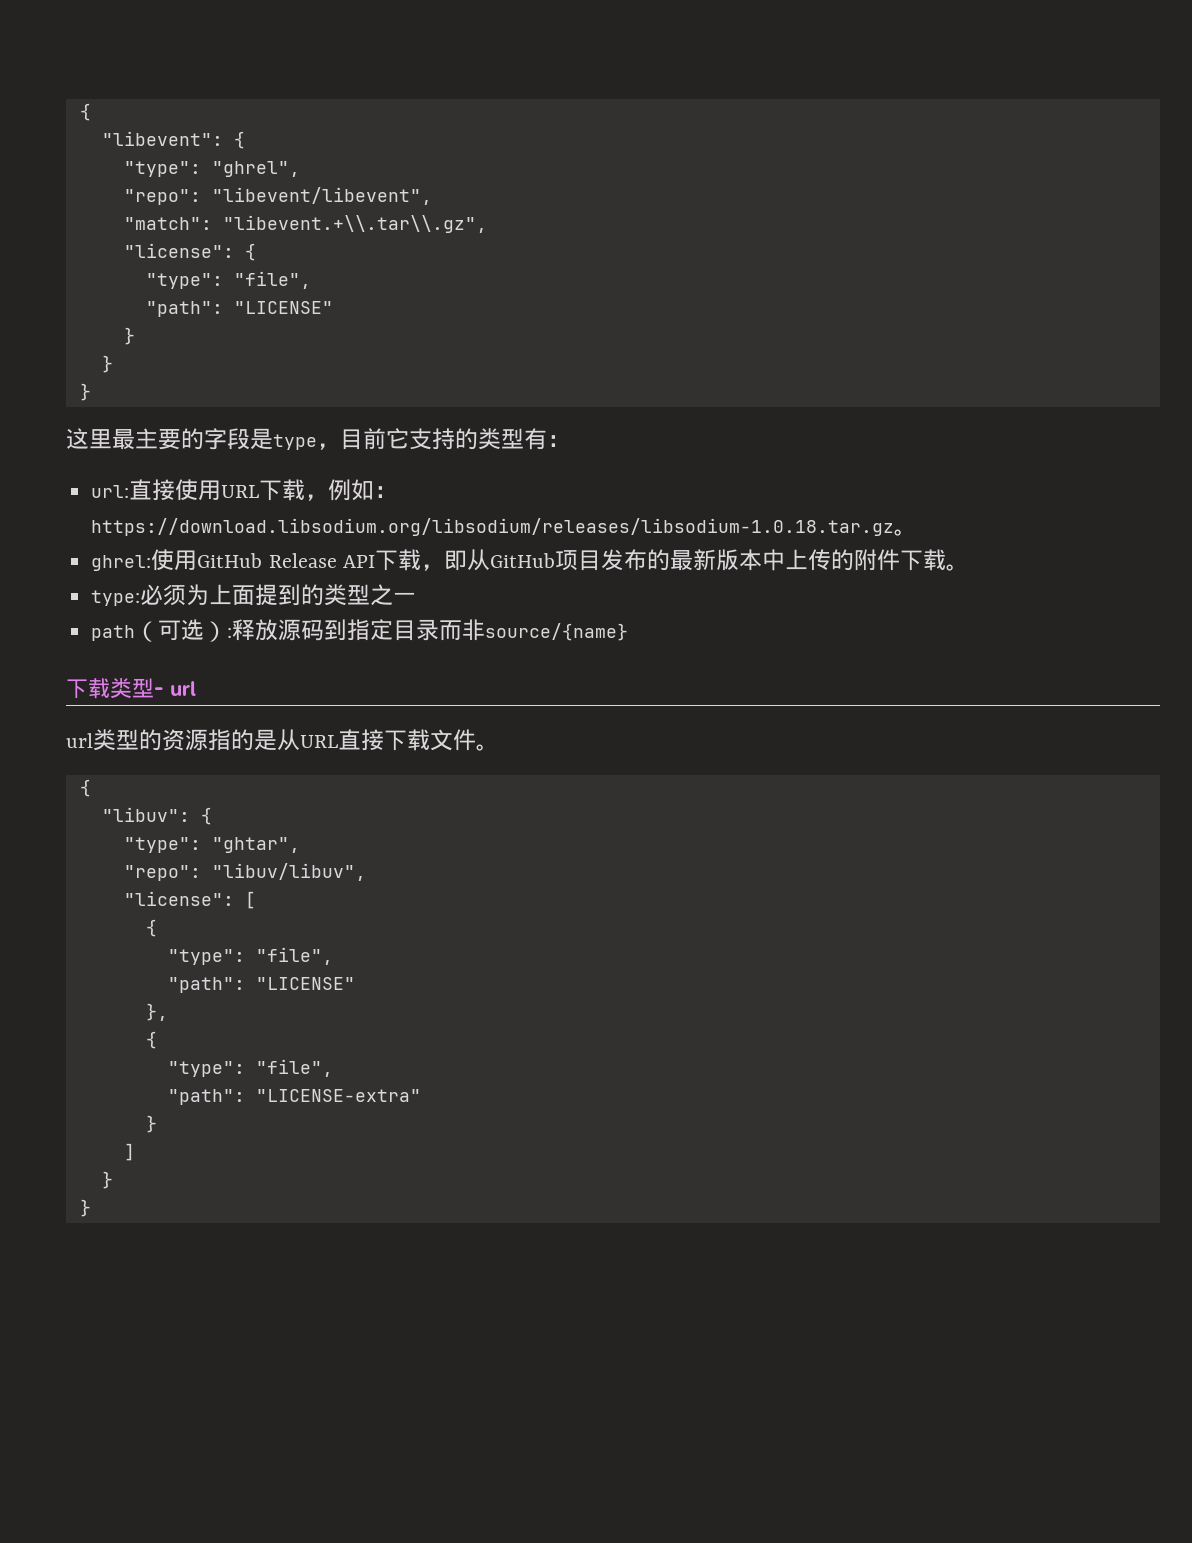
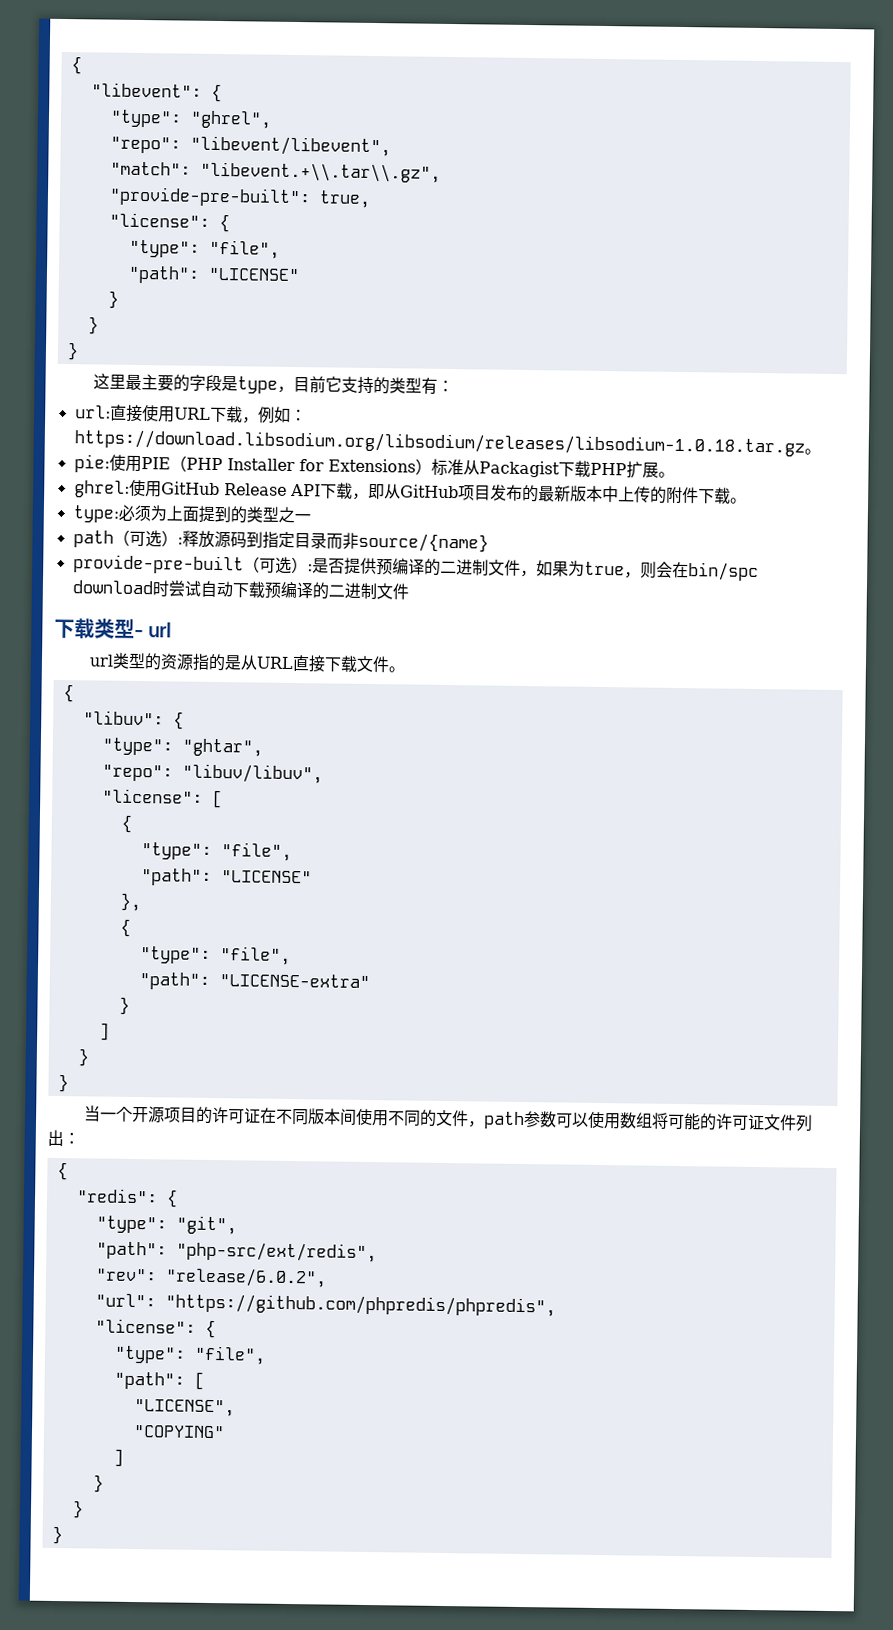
+ "provide-pre-built": true,
+ pie:使用PIE（PHP Installer for Extensions）标准从Packagist下载PHP扩展。
+ provide-pre-built（可选）:是否提供预编译的二进制文件，如果为true，则会在bin/spc download时尝试自动下载预编译的二进制文件
+ 当一个开源项目的许可证在不同版本间使用不同的文件，path参数可以使用数组将可能的许可证文件列出：
+ {
+ "redis": {
+ "type": "git",
+ "path": "php-src/ext/redis",
+ "rev": "release/6.0.2",
+ "url": "https://github.com/phpredis/phpredis",
+ "license": {
+ "type": "file",
+ "path": [
+ "LICENSE",
+ "COPYING"
+ ]
+ }
+ }
+ }

